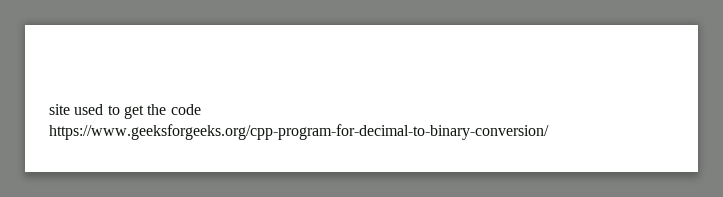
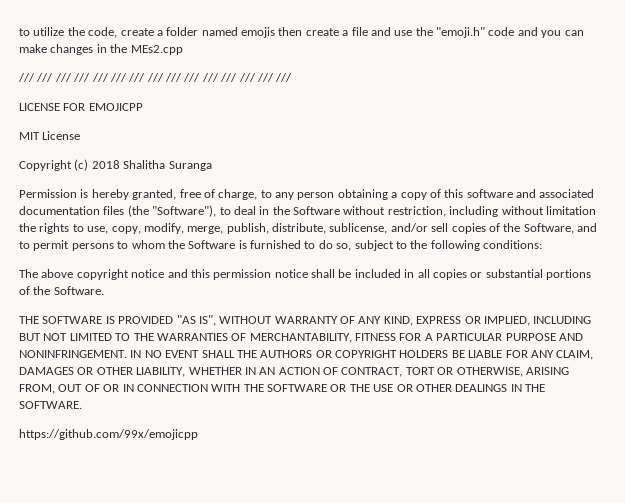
- site used to get the code https://www.geeksforgeeks.org/cpp-program-for-decimal-to-binary-conversion/
+ to utilize the code, create a folder named emojis then create a file and use the "emoji.h" code and you can make changes in the MEs2.cpp
+ /// /// /// /// /// /// /// /// /// /// /// /// /// /// ///
+ LICENSE FOR EMOJICPP
+ MIT License
+ Copyright (c) 2018 Shalitha Suranga
+ Permission is hereby granted, free of charge, to any person obtaining a copy of this software and associated documentation files (the "Software"), to deal in the Software without restriction, including without limitation the rights to use, copy, modify, merge, publish, distribute, sublicense, and/or sell copies of the Software, and to permit persons to whom the Software is furnished to do so, subject to the following conditions:
+ The above copyright notice and this permission notice shall be included in all copies or substantial portions of the Software.
+ THE SOFTWARE IS PROVIDED "AS IS", WITHOUT WARRANTY OF ANY KIND, EXPRESS OR IMPLIED, INCLUDING BUT NOT LIMITED TO THE WARRANTIES OF MERCHANTABILITY, FITNESS FOR A PARTICULAR PURPOSE AND NONINFRINGEMENT. IN NO EVENT SHALL THE AUTHORS OR COPYRIGHT HOLDERS BE LIABLE FOR ANY CLAIM, DAMAGES OR OTHER LIABILITY, WHETHER IN AN ACTION OF CONTRACT, TORT OR OTHERWISE, ARISING FROM, OUT OF OR IN CONNECTION WITH THE SOFTWARE OR THE USE OR OTHER DEALINGS IN THE SOFTWARE.
+ https://github.com/99x/emojicpp

